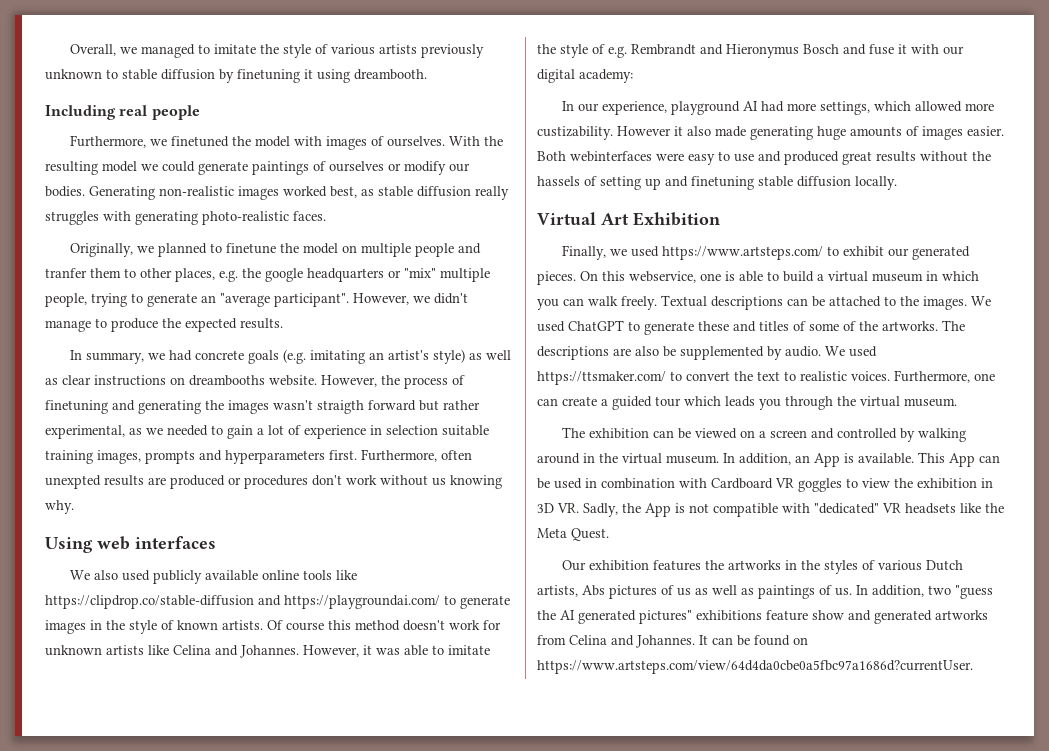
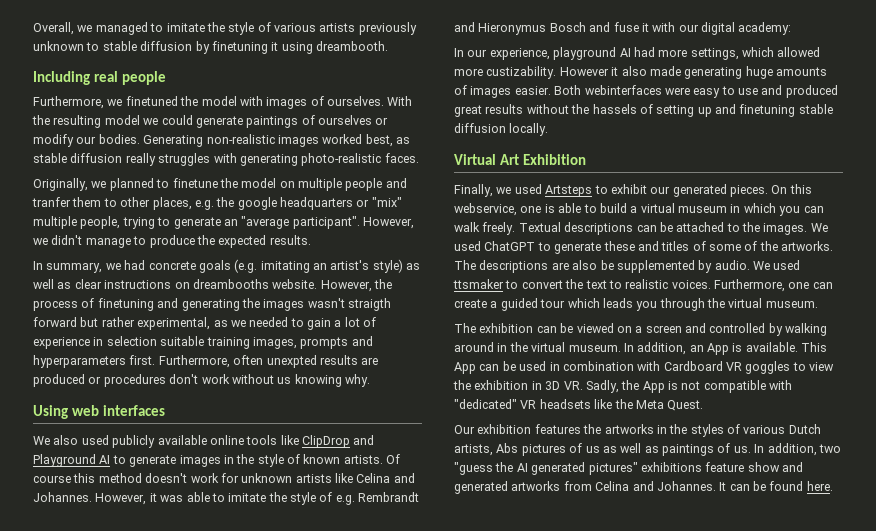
- We also used publicly available online tools like https://clipdrop.co/stable-diffusion and https://playgroundai.com/ to generate images in the style of known artists.
+ We also used publicly available online tools like ClipDrop and Playground AI to generate images in the style of known artists.
- Finally, we used https://www.artsteps.com/ to exhibit our generated pieces.
+ Finally, we used Artsteps to exhibit our generated pieces.
- We used https://ttsmaker.com/ to convert the text to realistic voices.
+ We used ttsmaker to convert the text to realistic voices.
- It can be found on https://www.artsteps.com/view/64d4da0cbe0a5fbc97a1686d?currentUser.
+ It can be found here.

